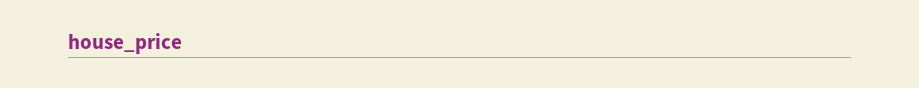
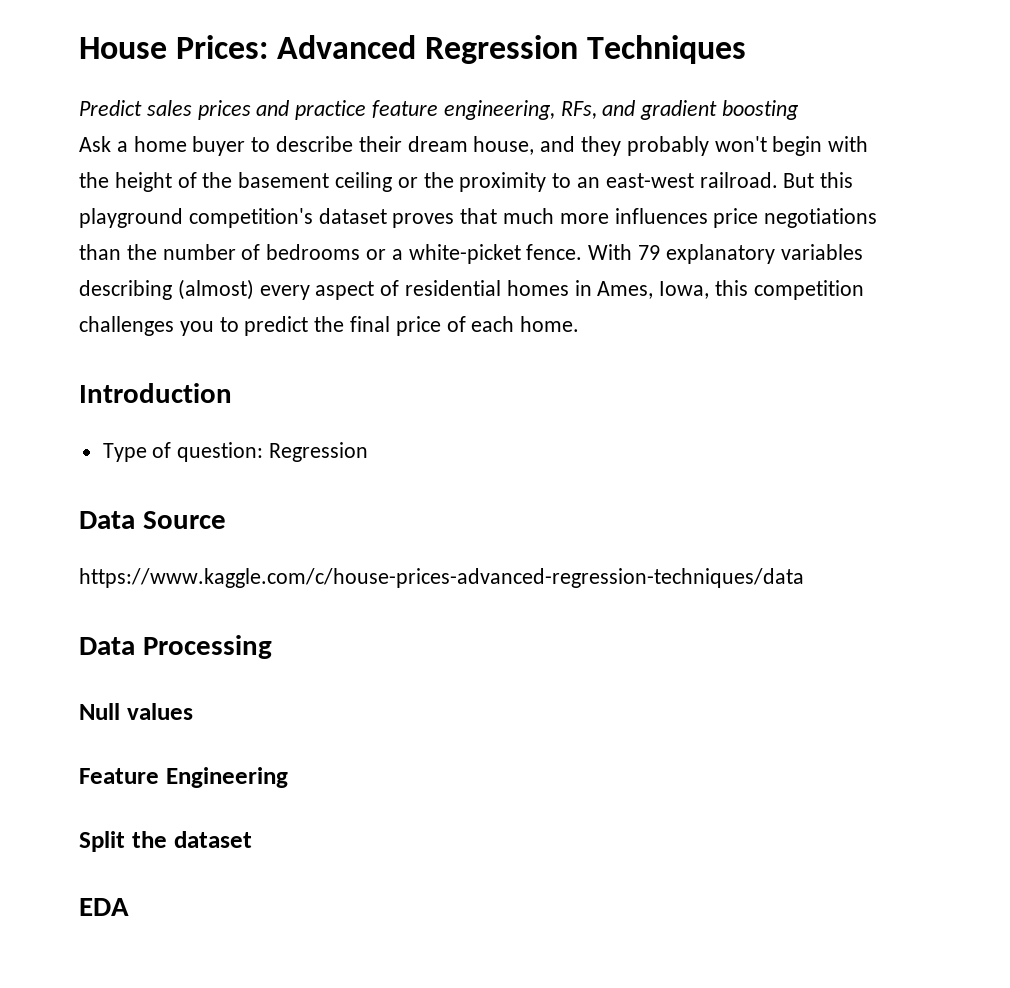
- house_price
+ House Prices: Advanced Regression Techniques
+ Predict sales prices and practice feature engineering, RFs, and gradient boosting
+ Ask a home buyer to describe their dream house, and they probably won't begin with the height of the basement ceiling or the proximity to an east-west railroad. But this playground competition's dataset proves that much more influences price negotiations than the number of bedrooms or a white-picket fence. With 79 explanatory variables describing (almost) every aspect of residential homes in Ames, Iowa, this competition challenges you to predict the final price of each home.
+ Introduction
+ Type of question: Regression
+ Data Source
+ https://www.kaggle.com/c/house-prices-advanced-regression-techniques/data
+ Data Processing
+ Null values
+ Feature Engineering
+ Split the dataset
+ EDA

